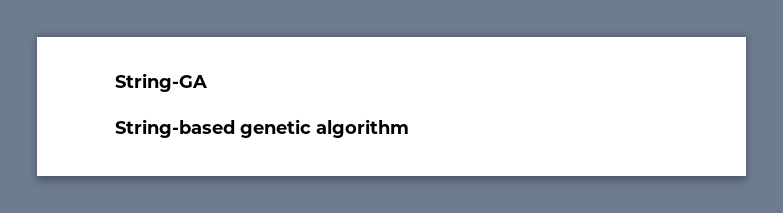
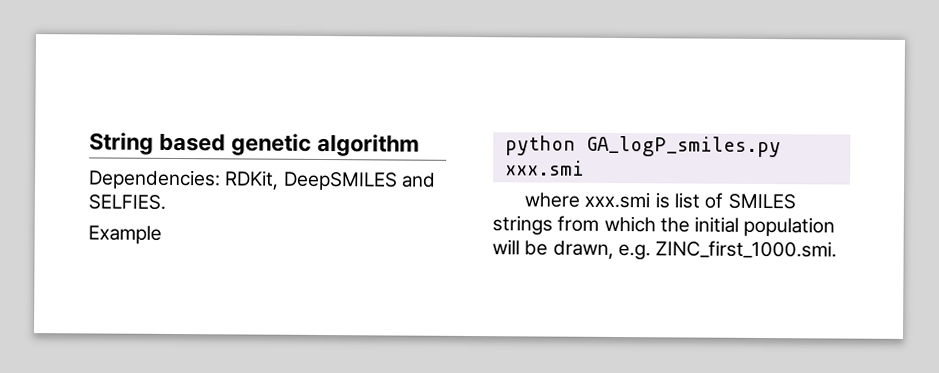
- String-GA
- String-based genetic algorithm
+ String based genetic algorithm
+ Dependencies: RDKit, DeepSMILES and SELFIES.
+ Example
+ python GA_logP_smiles.py xxx.smi
+ where xxx.smi is list of SMILES strings from which the initial population will be drawn, e.g. ZINC_first_1000.smi.

